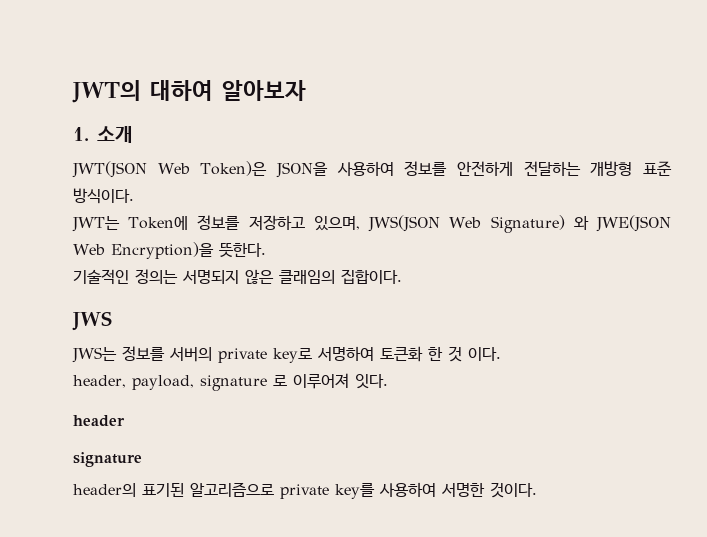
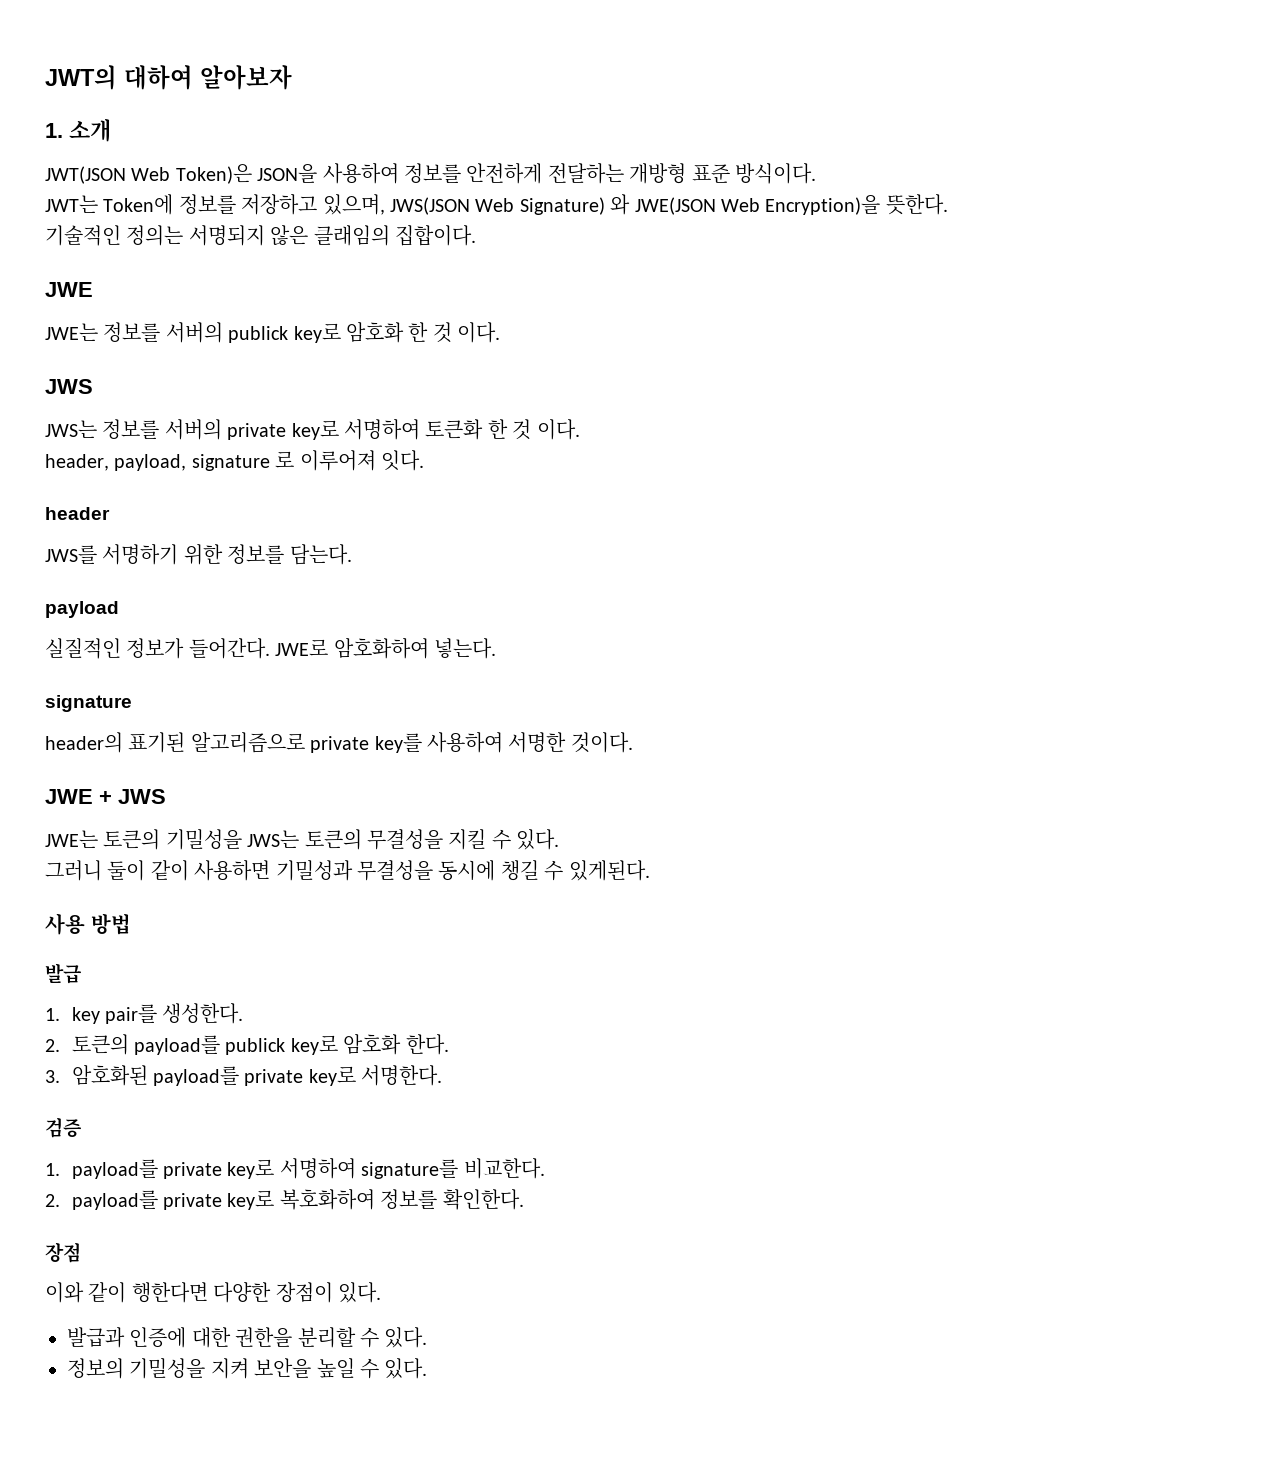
  기술적인 정의는 서명되지 않은 클래임의 집합이다.
+ JWE
+ JWE는 정보를 서버의 publick key로 암호화 한 것 이다.
+ JWS를 서명하기 위한 정보를 담는다.
+ payload
+ 실질적인 정보가 들어간다. JWE로 암호화하여 넣는다.
+ JWE + JWS
+ JWE는 토큰의 기밀성을 JWS는 토큰의 무결성을 지킬 수 있다.
+ 그러니 둘이 같이 사용하면 기밀성과 무결성을 동시에 챙길 수 있게된다.
+ 사용 방법
+ 발급
+ 1. key pair를 생성한다.
+ 2. 토큰의 payload를 publick key로 암호화 한다.
+ 3. 암호화된 payload를 private key로 서명한다.
+ 검증
+ 1. payload를 private key로 서명하여 signature를 비교한다.
+ 2. payload를 private key로 복호화하여 정보를 확인한다.
+ 장점
+ 이와 같이 행한다면 다양한 장점이 있다.
+ 발급과 인증에 대한 권한을 분리할 수 있다.
+ 정보의 기밀성을 지켜 보안을 높일 수 있다.

